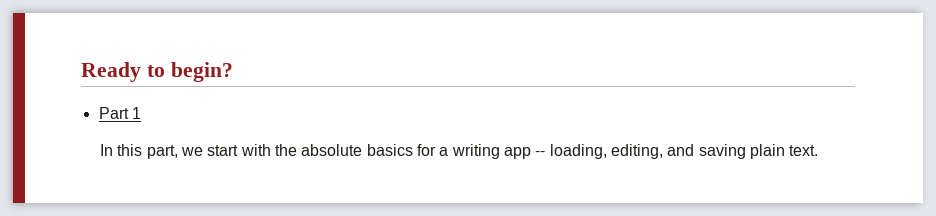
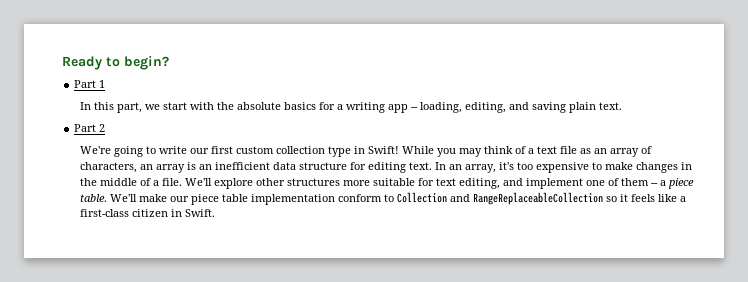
+ Part 2
+ We're going to write our first custom collection type in Swift! While you may think of a text file as an array of characters, an array is an inefficient data structure for editing text. In an array, it's too expensive to make changes in the middle of a file. We'll explore other structures more suitable for text editing, and implement one of them -- a piece table. We'll make our piece table implementation conform to Collection and RangeReplaceableCollection so it feels like a first-class citizen in Swift.

